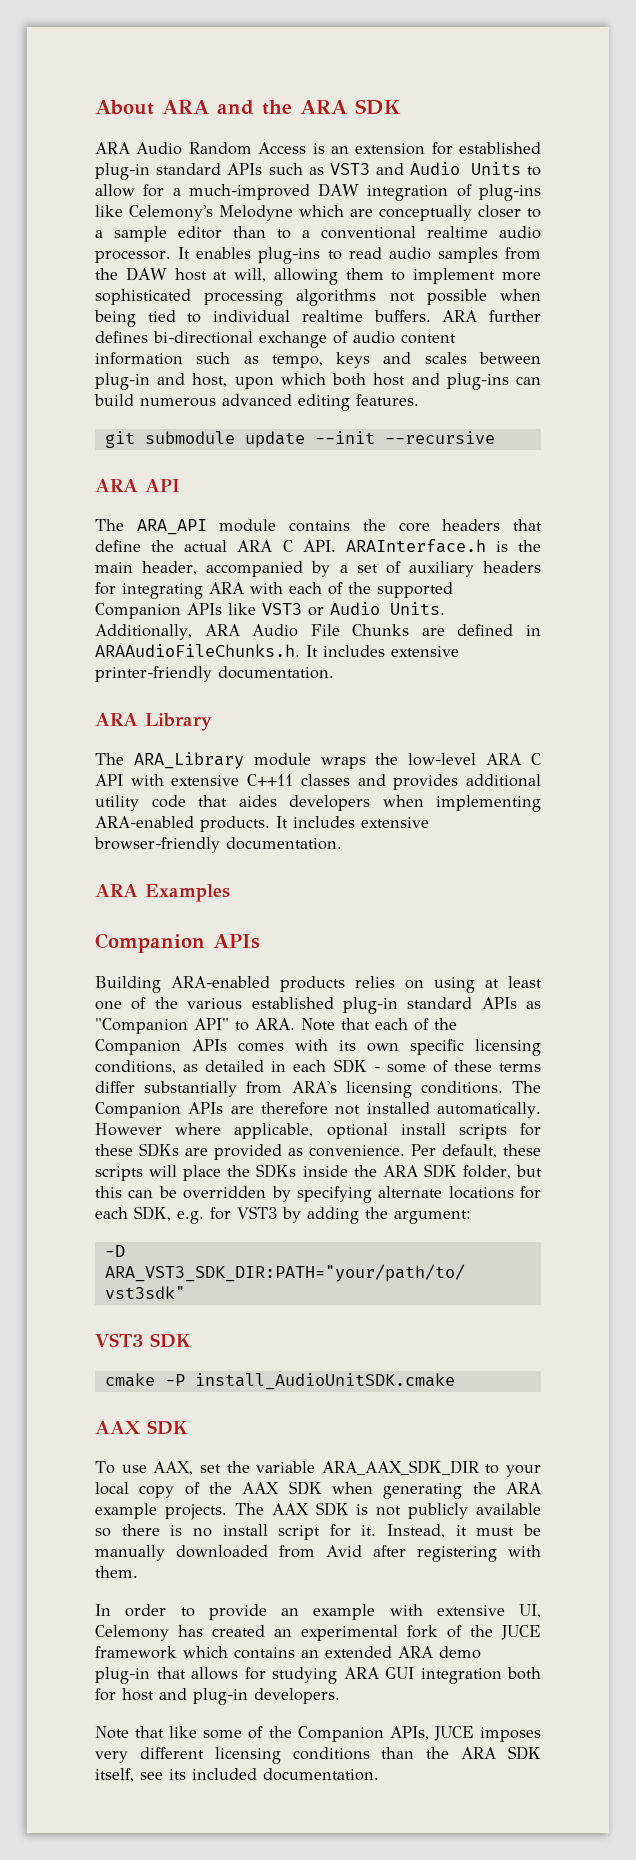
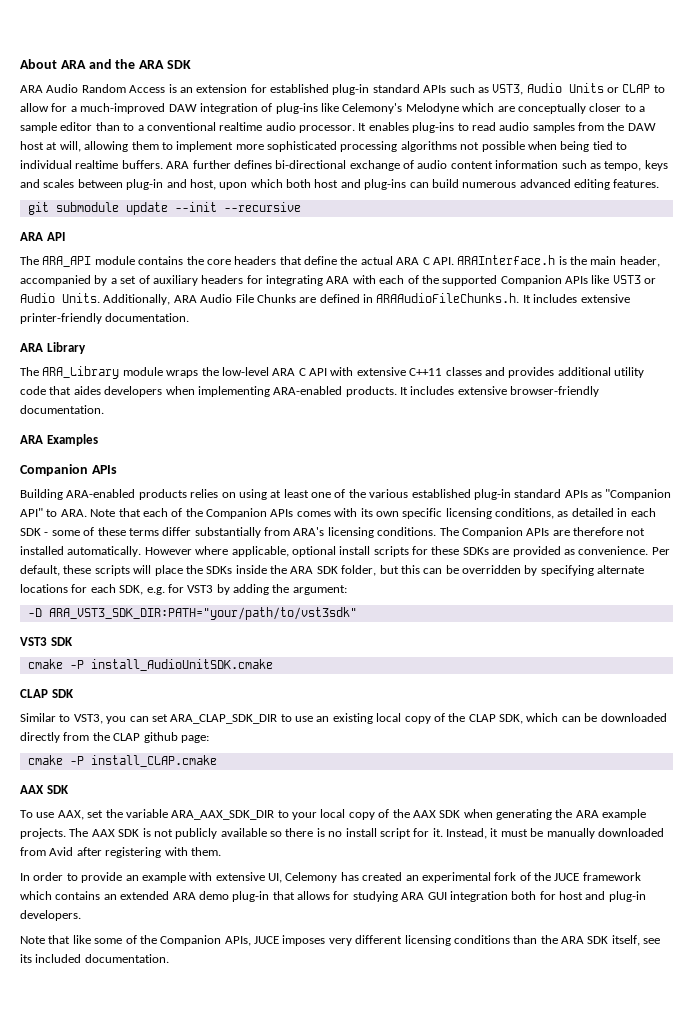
- ARA Audio Random Access is an extension for established plug-in standard APIs such as VST3 and Audio Units to allow for a much-improved DAW integration of plug-ins like Celemony's Melodyne which are conceptually closer to a sample editor than to a conventional realtime audio processor.
+ ARA Audio Random Access is an extension for established plug-in standard APIs such as VST3, Audio Units or CLAP to allow for a much-improved DAW integration of plug-ins like Celemony's Melodyne which are conceptually closer to a sample editor than to a conventional realtime audio processor.
+ CLAP SDK
+ Similar to VST3, you can set ARA_CLAP_SDK_DIR to use an existing local copy of the CLAP SDK, which can be downloaded directly from the CLAP github page:
+ cmake -P install_CLAP.cmake

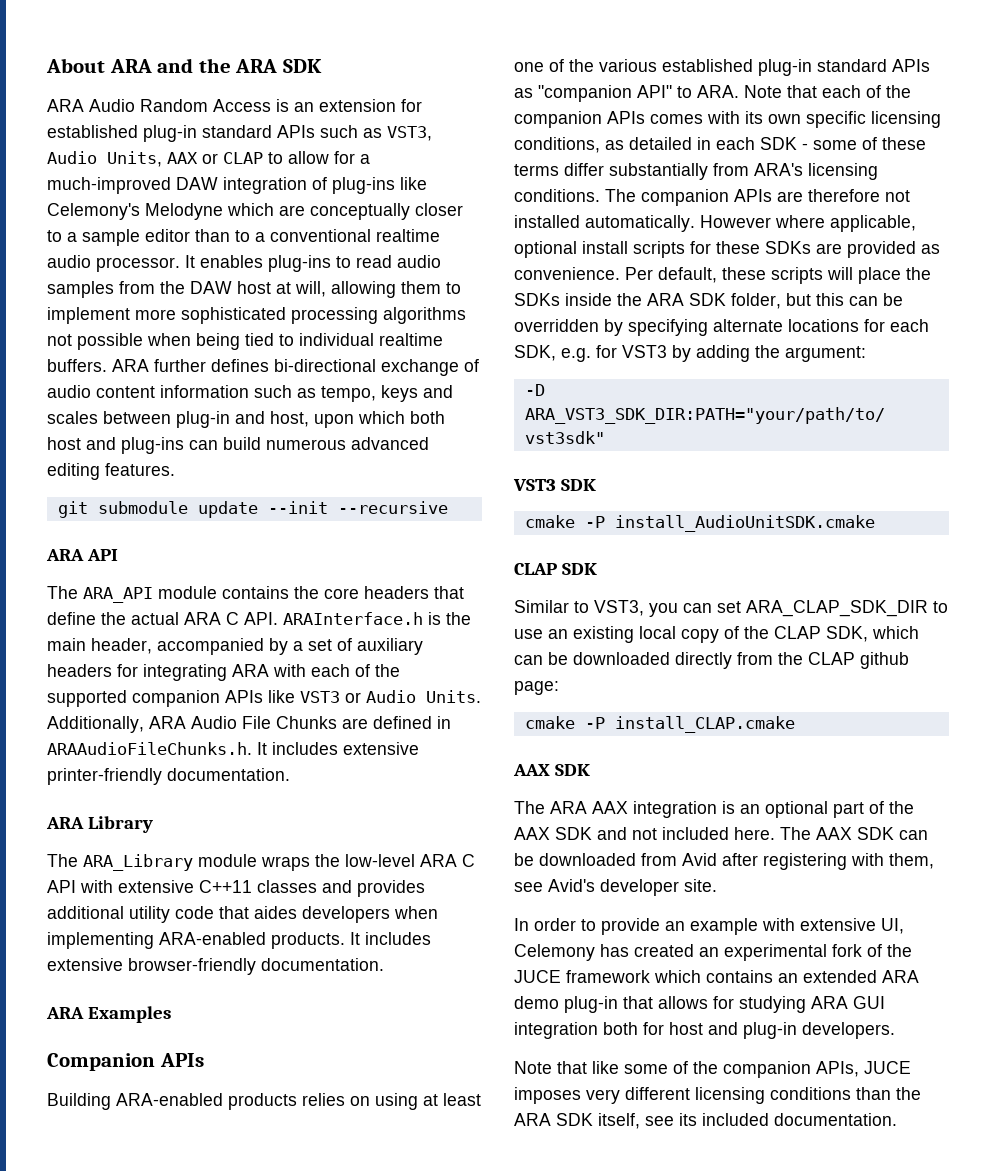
- ARA Audio Random Access is an extension for established plug-in standard APIs such as VST3, Audio Units or CLAP to allow for a much-improved DAW integration of plug-ins like Celemony's Melodyne which are conceptually closer to a sample editor than to a conventional realtime audio processor.
+ ARA Audio Random Access is an extension for established plug-in standard APIs such as VST3, Audio Units, AAX or CLAP to allow for a much-improved DAW integration of plug-ins like Celemony's Melodyne which are conceptually closer to a sample editor than to a conventional realtime audio processor.
- The ARA_API module contains the core headers that define the actual ARA C API. ARAInterface.h is the main header, accompanied by a set of auxiliary headers for integrating ARA with each of the supported Companion APIs like VST3 or Audio Units.
+ The ARA_API module contains the core headers that define the actual ARA C API. ARAInterface.h is the main header, accompanied by a set of auxiliary headers for integrating ARA with each of the supported companion APIs like VST3 or Audio Units.
- Building ARA-enabled products relies on using at least one of the various established plug-in standard APIs as "Companion API" to ARA. Note that each of the Companion APIs comes with its own specific licensing conditions, as detailed in each SDK - some of these terms differ substantially from ARA's licensing conditions.
+ Building ARA-enabled products relies on using at least one of the various established plug-in standard APIs as "companion API" to ARA. Note that each of the companion APIs comes with its own specific licensing conditions, as detailed in each SDK - some of these terms differ substantially from ARA's licensing conditions.
- The Companion APIs are therefore not installed automatically.
+ The companion APIs are therefore not installed automatically.
- To use AAX, set the variable ARA_AAX_SDK_DIR to your local copy of the AAX SDK when generating the ARA example projects. The AAX SDK is not publicly available so there is no install script for it. Instead, it must be manually downloaded from Avid after registering with them.
+ The ARA AAX integration is an optional part of the AAX SDK and not included here. The AAX SDK can be downloaded from Avid after registering with them, see Avid's developer site.
- Note that like some of the Companion APIs, JUCE imposes very different licensing conditions than the ARA SDK itself, see its included documentation.
+ Note that like some of the companion APIs, JUCE imposes very different licensing conditions than the ARA SDK itself, see its included documentation.

